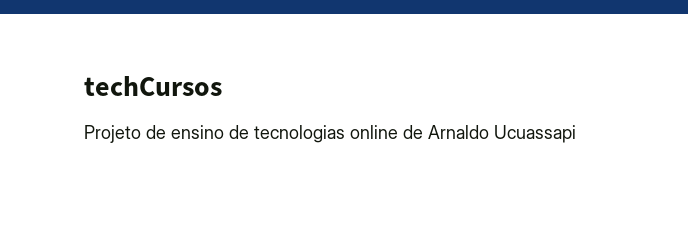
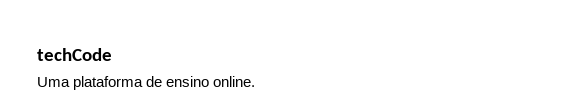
- techCursos
- Projeto de ensino de tecnologias online de Arnaldo Ucuassapi
+ techCode
+ Uma plataforma de ensino online.

